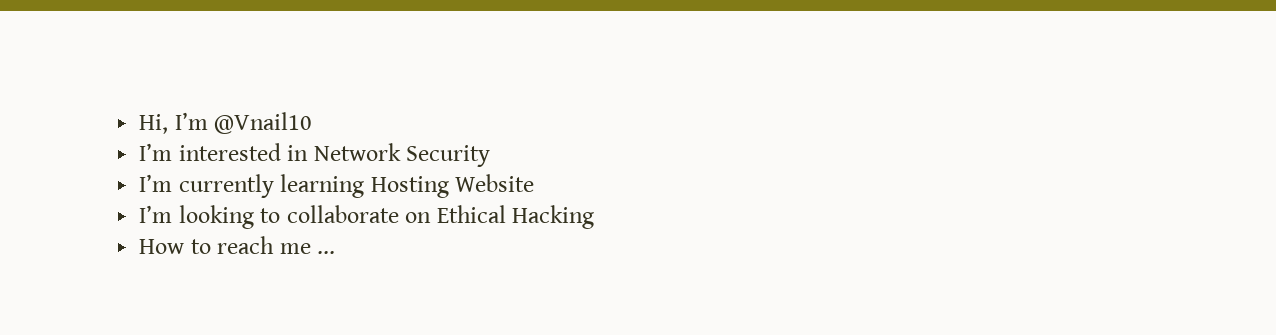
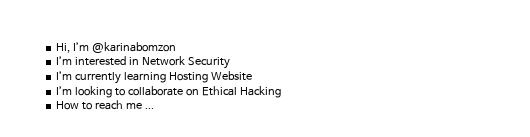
- Hi, I’m @Vnail10
+ Hi, I’m @karinabomzon

